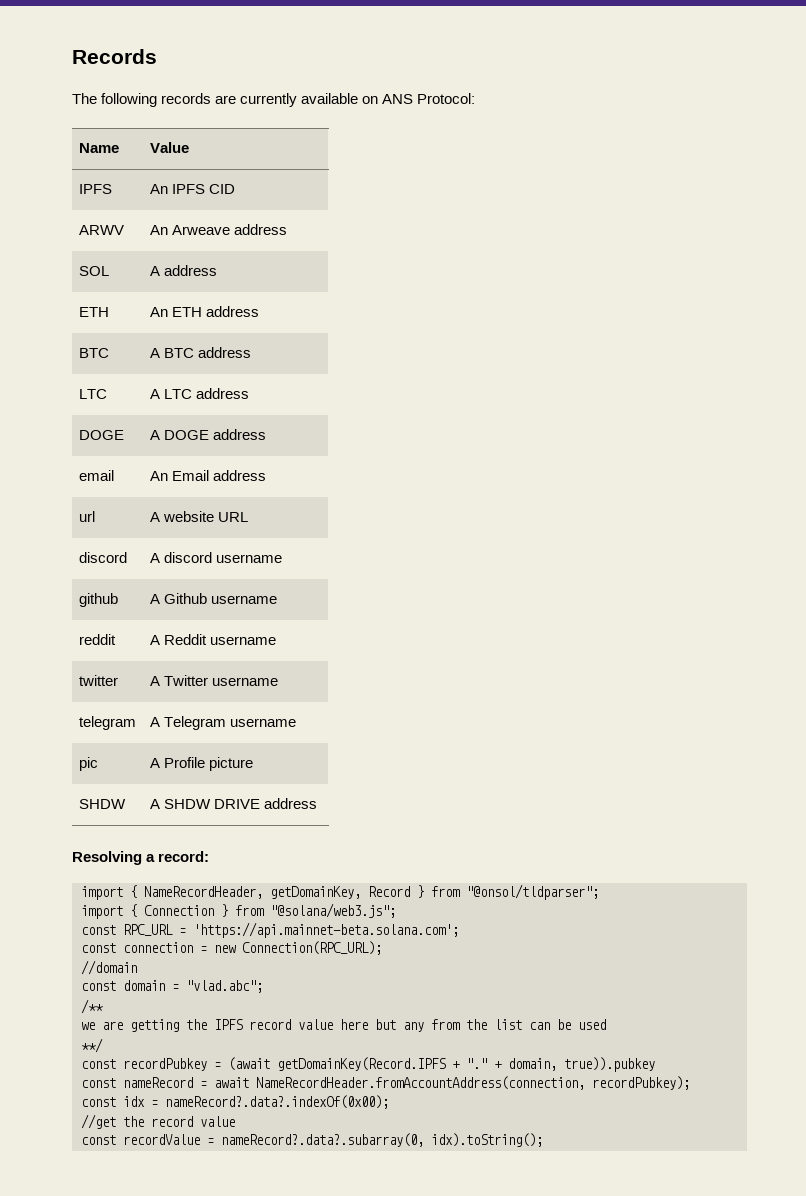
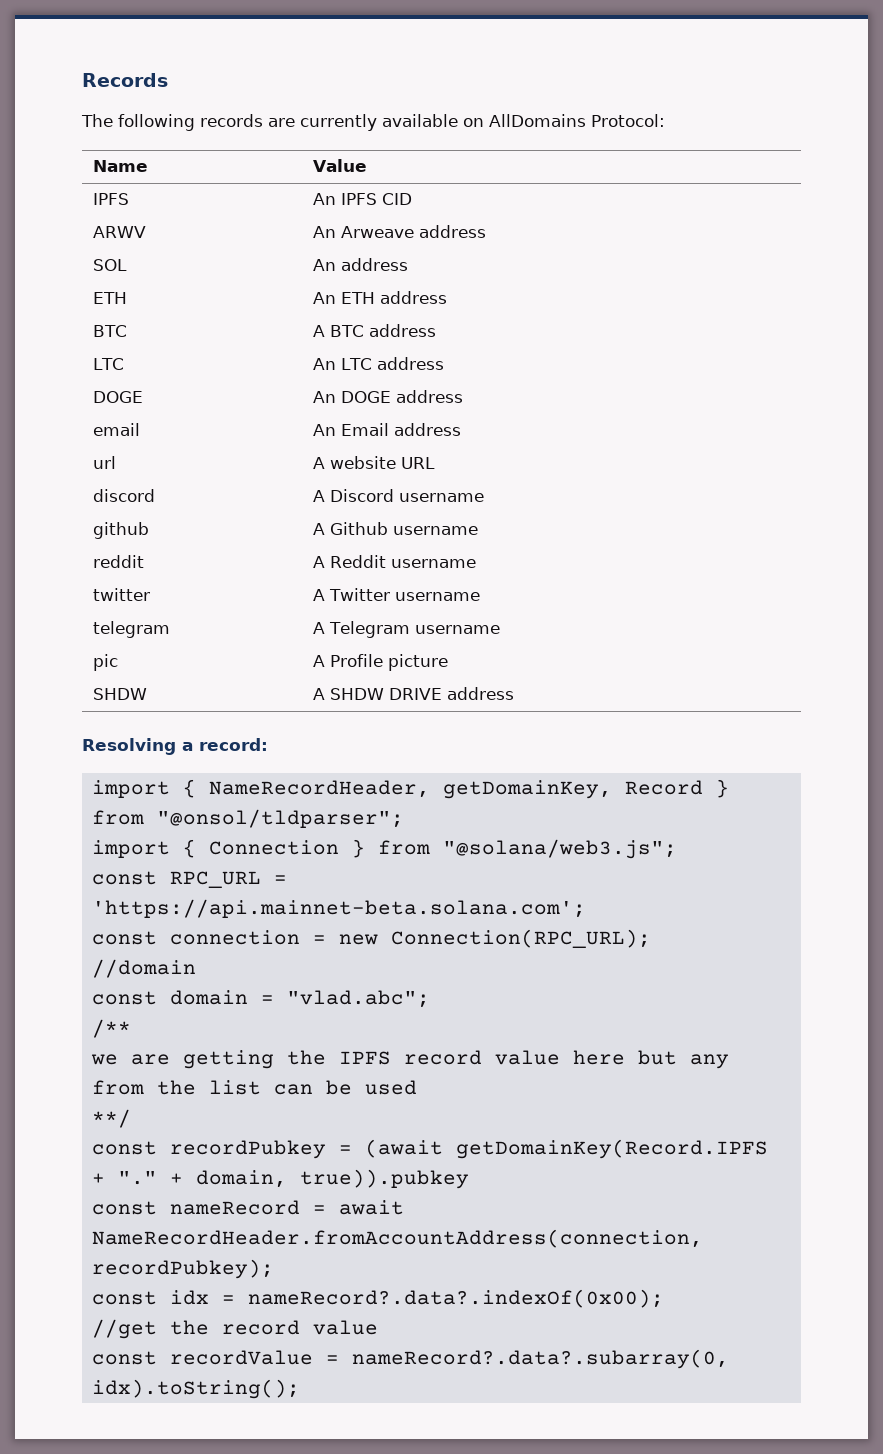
- The following records are currently available on ANS Protocol:
+ The following records are currently available on AllDomains Protocol:
- SOL | A address
+ SOL | An address
- LTC | A LTC address
+ LTC | An LTC address
- DOGE | A DOGE address
+ DOGE | An DOGE address
- discord | A discord username
+ discord | A Discord username

